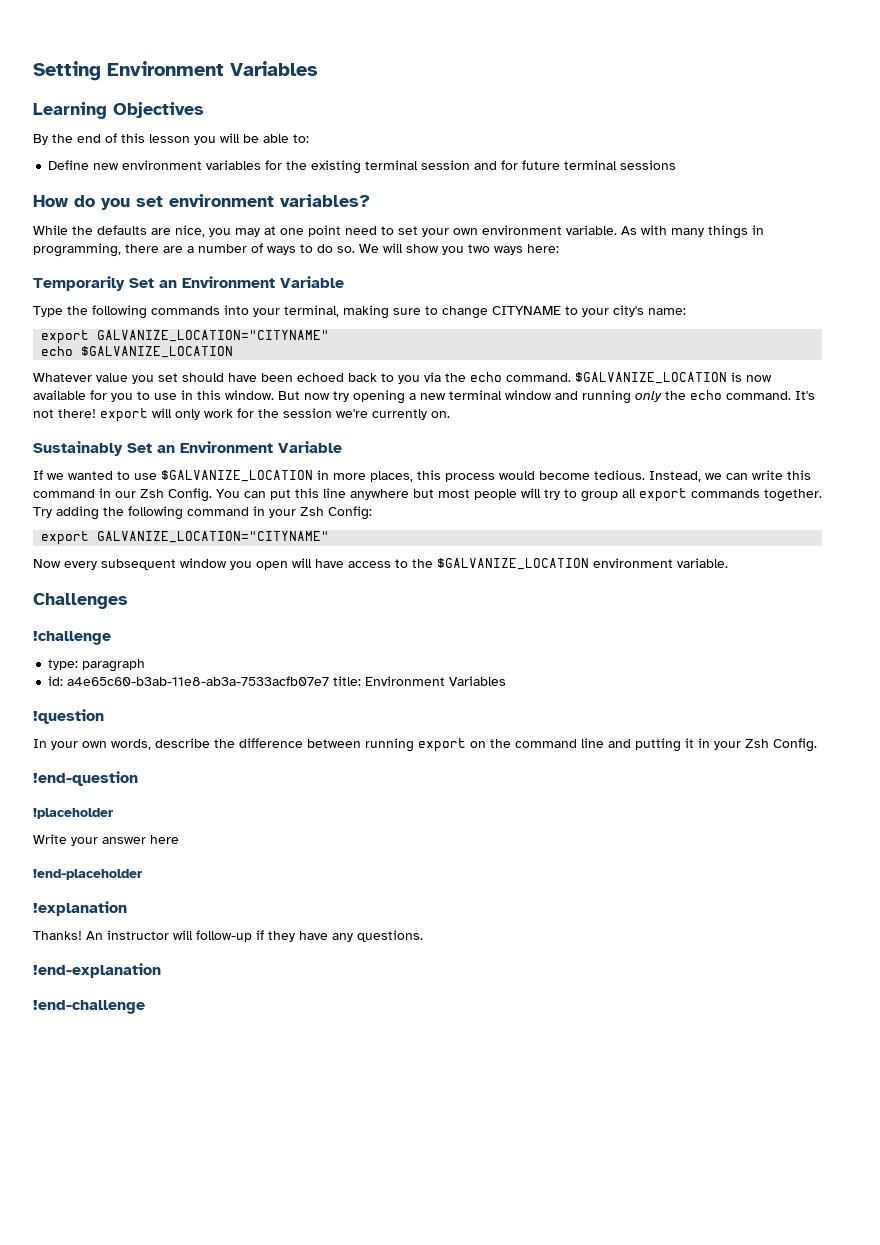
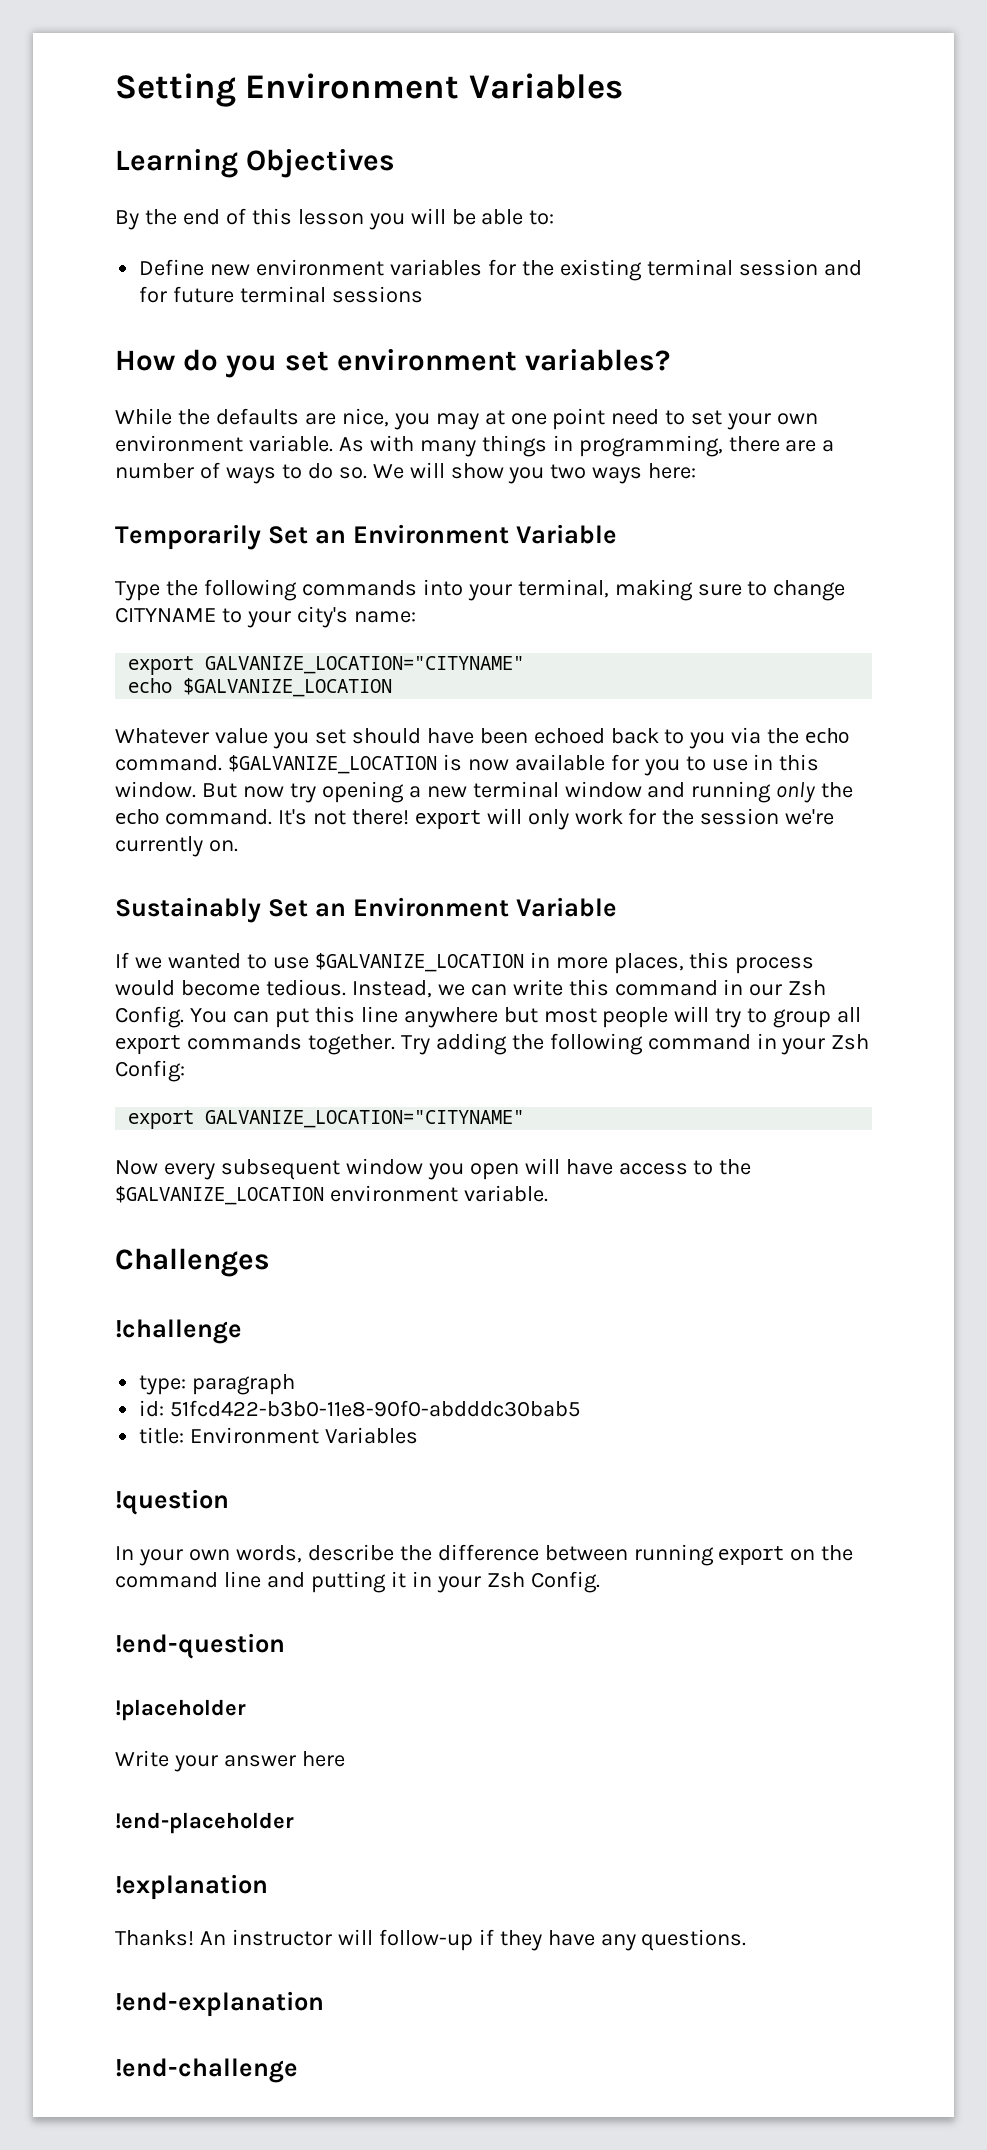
- id: a4e65c60-b3ab-11e8-ab3a-7533acfb07e7 title: Environment Variables
+ id: 51fcd422-b3b0-11e8-90f0-abdddc30bab5
+ title: Environment Variables

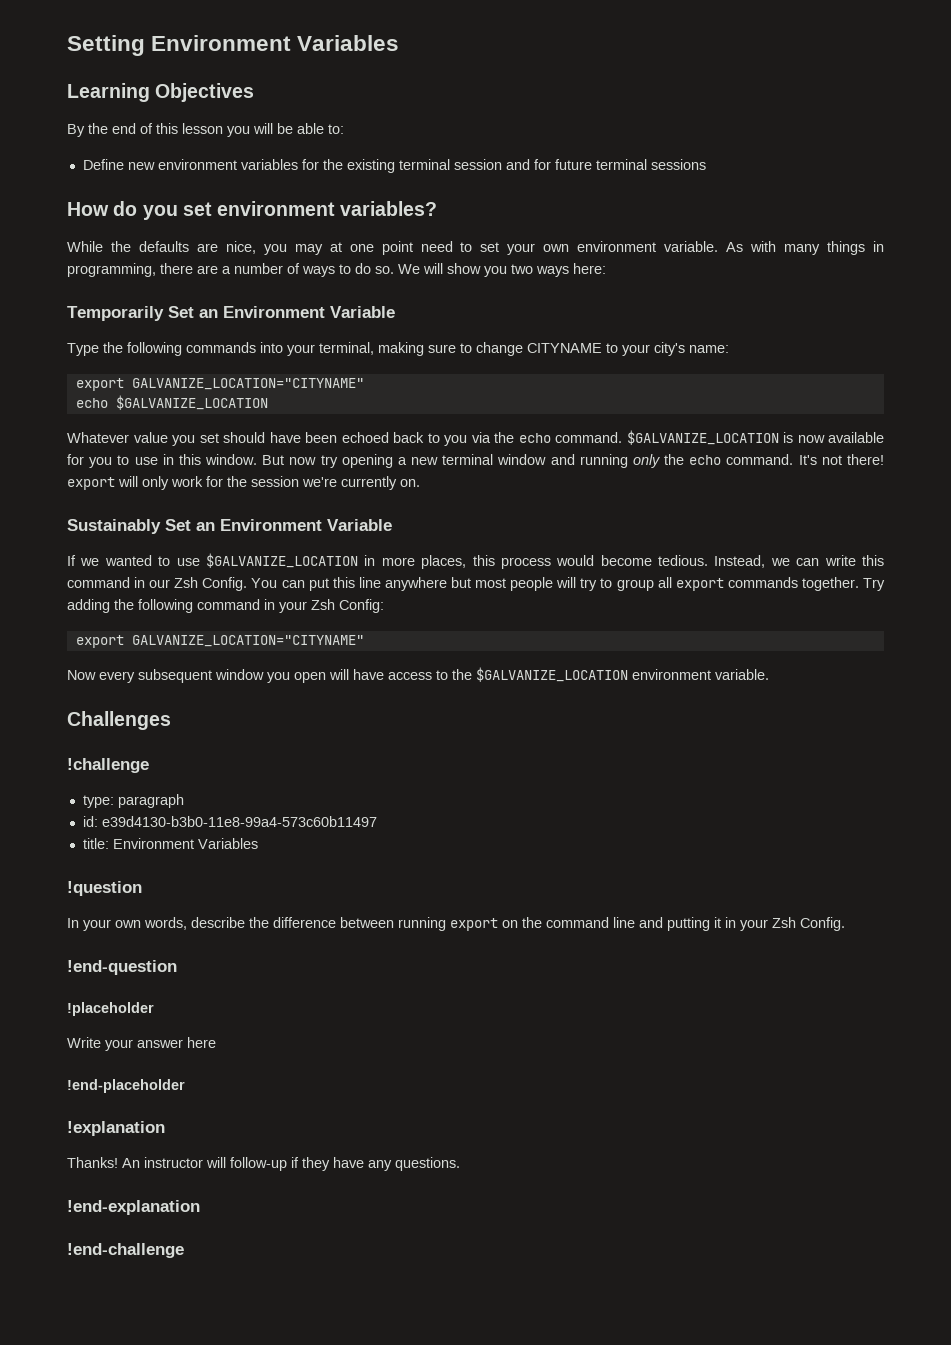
- id: 51fcd422-b3b0-11e8-90f0-abdddc30bab5
+ id: e39d4130-b3b0-11e8-99a4-573c60b11497

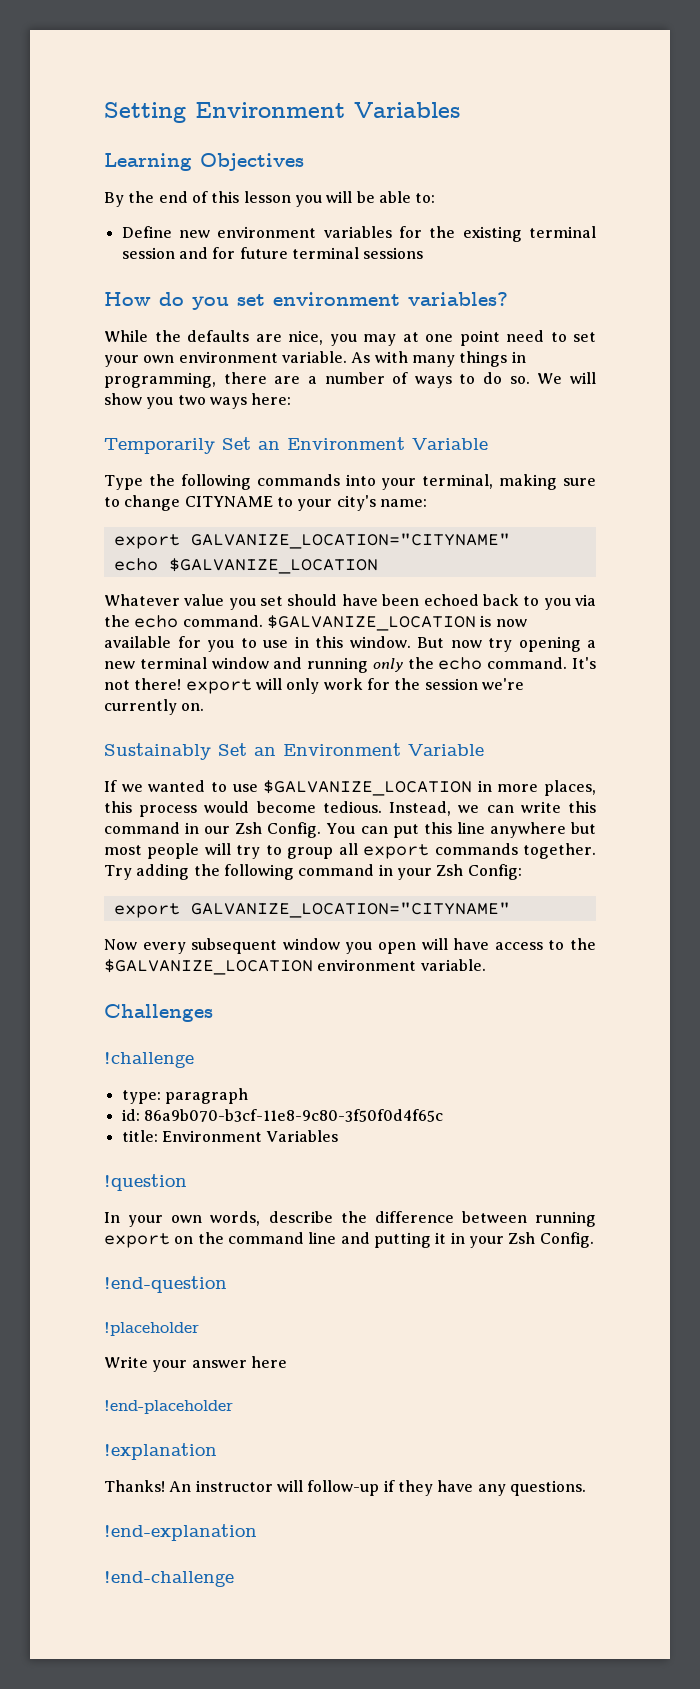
- id: e39d4130-b3b0-11e8-99a4-573c60b11497
+ id: 86a9b070-b3cf-11e8-9c80-3f50f0d4f65c

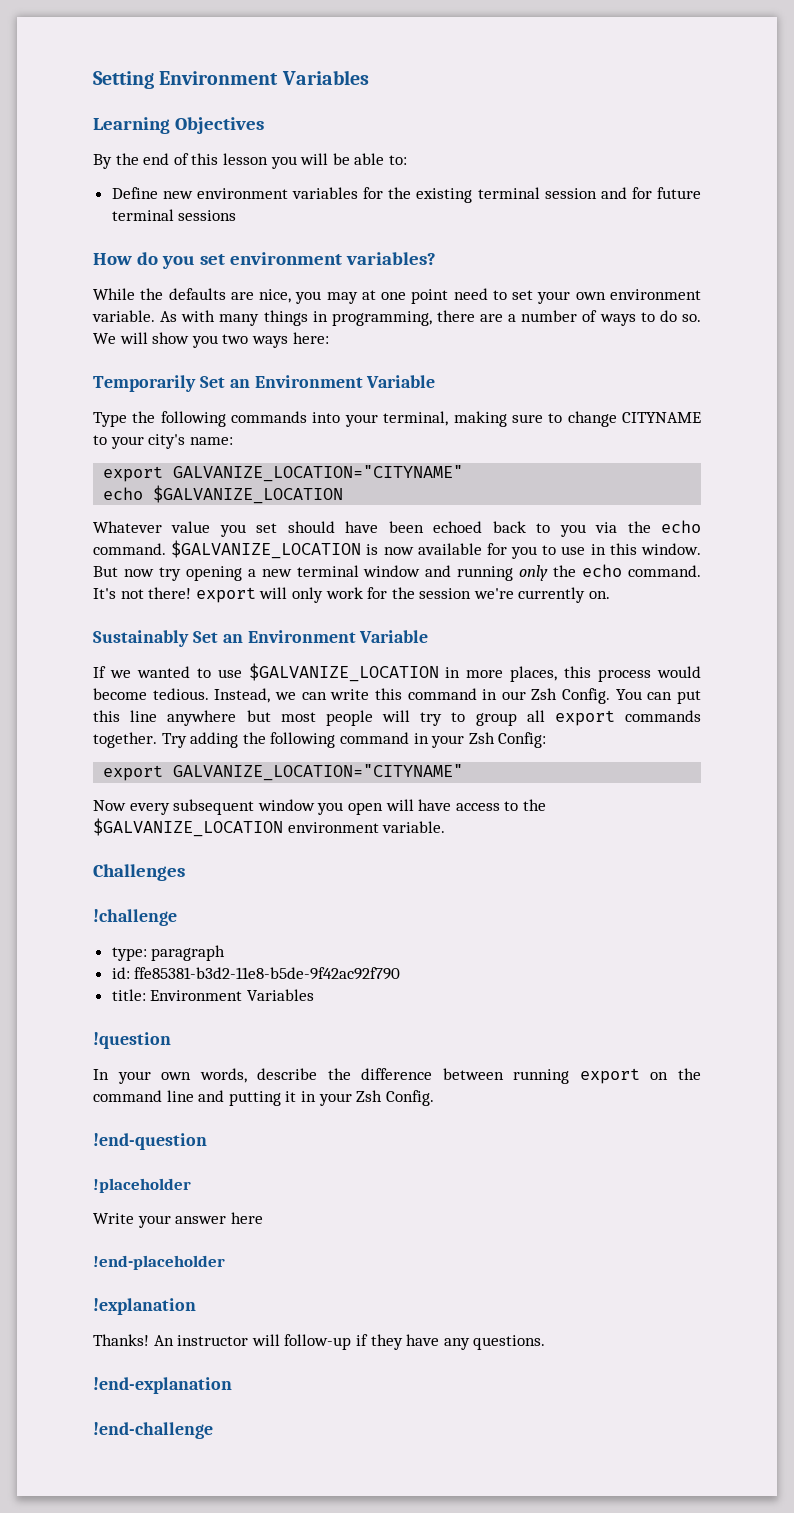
- id: 86a9b070-b3cf-11e8-9c80-3f50f0d4f65c
+ id: ffe85381-b3d2-11e8-b5de-9f42ac92f790

